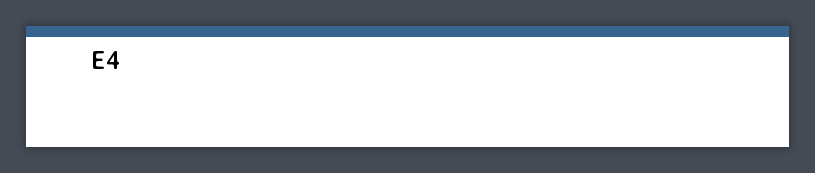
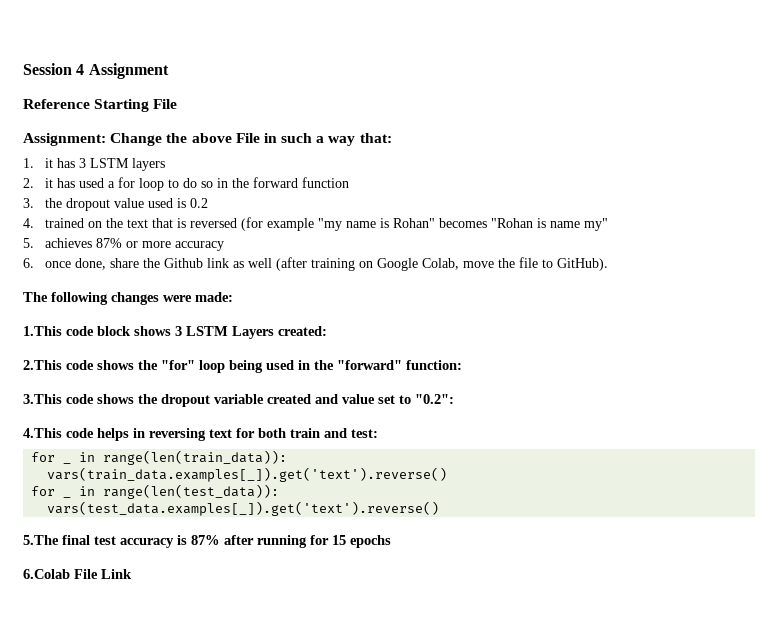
- E4
+ Session 4 Assignment
+ Reference Starting File
+ Assignment: Change the above File in such a way that:
+ 1. it has 3 LSTM layers
+ 2. it has used a for loop to do so in the forward function
+ 3. the dropout value used is 0.2
+ 4. trained on the text that is reversed (for example "my name is Rohan" becomes "Rohan is name my"
+ 5. achieves 87% or more accuracy
+ 6. once done, share the Github link as well (after training on Google Colab, move the file to GitHub).
+ The following changes were made:
+ 1.This code block shows 3 LSTM Layers created:
+ 2.This code shows the "for" loop being used in the "forward" function:
+ 3.This code shows the dropout variable created and value set to "0.2":
+ 4.This code helps in reversing text for both train and test:
+ for _ in range(len(train_data)):
+ vars(train_data.examples[_]).get('text').reverse()
+ for _ in range(len(test_data)):
+ vars(test_data.examples[_]).get('text').reverse()
+ 5.The final test accuracy is 87% after running for 15 epochs
+ 6.Colab File Link

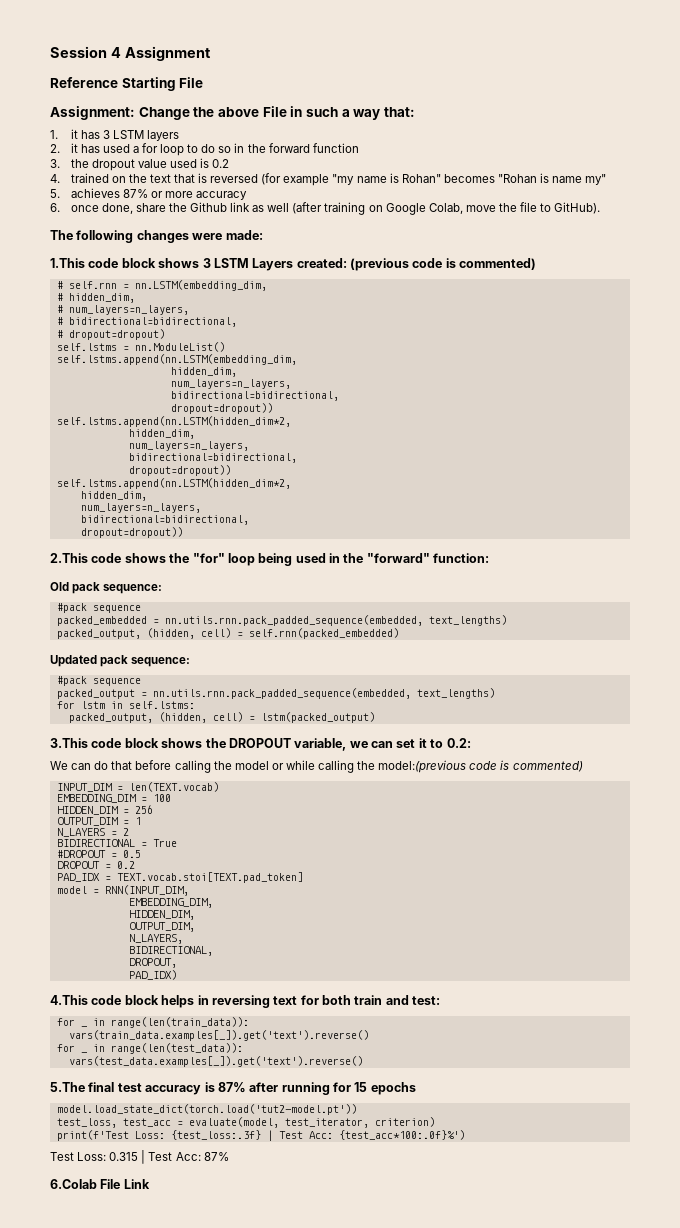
- 1.This code block shows 3 LSTM Layers created:
+ 1.This code block shows 3 LSTM Layers created: (previous code is commented)
+ # self.rnn = nn.LSTM(embedding_dim,
+ # hidden_dim,
+ # num_layers=n_layers,
+ # bidirectional=bidirectional,
+ # dropout=dropout)
+ self.lstms = nn.ModuleList()
+ self.lstms.append(nn.LSTM(embedding_dim,
+ hidden_dim,
+ num_layers=n_layers,
+ bidirectional=bidirectional,
+ dropout=dropout))
+ self.lstms.append(nn.LSTM(hidden_dim*2,
+ hidden_dim,
+ num_layers=n_layers,
+ bidirectional=bidirectional,
+ dropout=dropout))
+ self.lstms.append(nn.LSTM(hidden_dim*2,
+ hidden_dim,
+ num_layers=n_layers,
+ bidirectional=bidirectional,
+ dropout=dropout))
+ Old pack sequence:
+ #pack sequence
+ packed_embedded = nn.utils.rnn.pack_padded_sequence(embedded, text_lengths)
+ packed_output, (hidden, cell) = self.rnn(packed_embedded)
+ Updated pack sequence:
+ #pack sequence
+ packed_output = nn.utils.rnn.pack_padded_sequence(embedded, text_lengths)
+ for lstm in self.lstms:
+ packed_output, (hidden, cell) = lstm(packed_output)
- 3.This code shows the dropout variable created and value set to "0.2":
+ 3.This code block shows the DROPOUT variable, we can set it to 0.2:
+ We can do that before calling the model or while calling the model:(previous code is commented)
+ INPUT_DIM = len(TEXT.vocab)
+ EMBEDDING_DIM = 100
+ HIDDEN_DIM = 256
+ OUTPUT_DIM = 1
+ N_LAYERS = 2
+ BIDIRECTIONAL = True
+ #DROPOUT = 0.5
+ DROPOUT = 0.2
+ PAD_IDX = TEXT.vocab.stoi[TEXT.pad_token]
+ model = RNN(INPUT_DIM,
+ EMBEDDING_DIM,
+ HIDDEN_DIM,
+ OUTPUT_DIM,
+ N_LAYERS,
+ BIDIRECTIONAL,
+ DROPOUT,
+ PAD_IDX)
- 4.This code helps in reversing text for both train and test:
+ 4.This code block helps in reversing text for both train and test:
+ model.load_state_dict(torch.load('tut2-model.pt'))
+ test_loss, test_acc = evaluate(model, test_iterator, criterion)
+ print(f'Test Loss: {test_loss:.3f} | Test Acc: {test_acc*100:.0f}%')
+ Test Loss: 0.315 | Test Acc: 87%

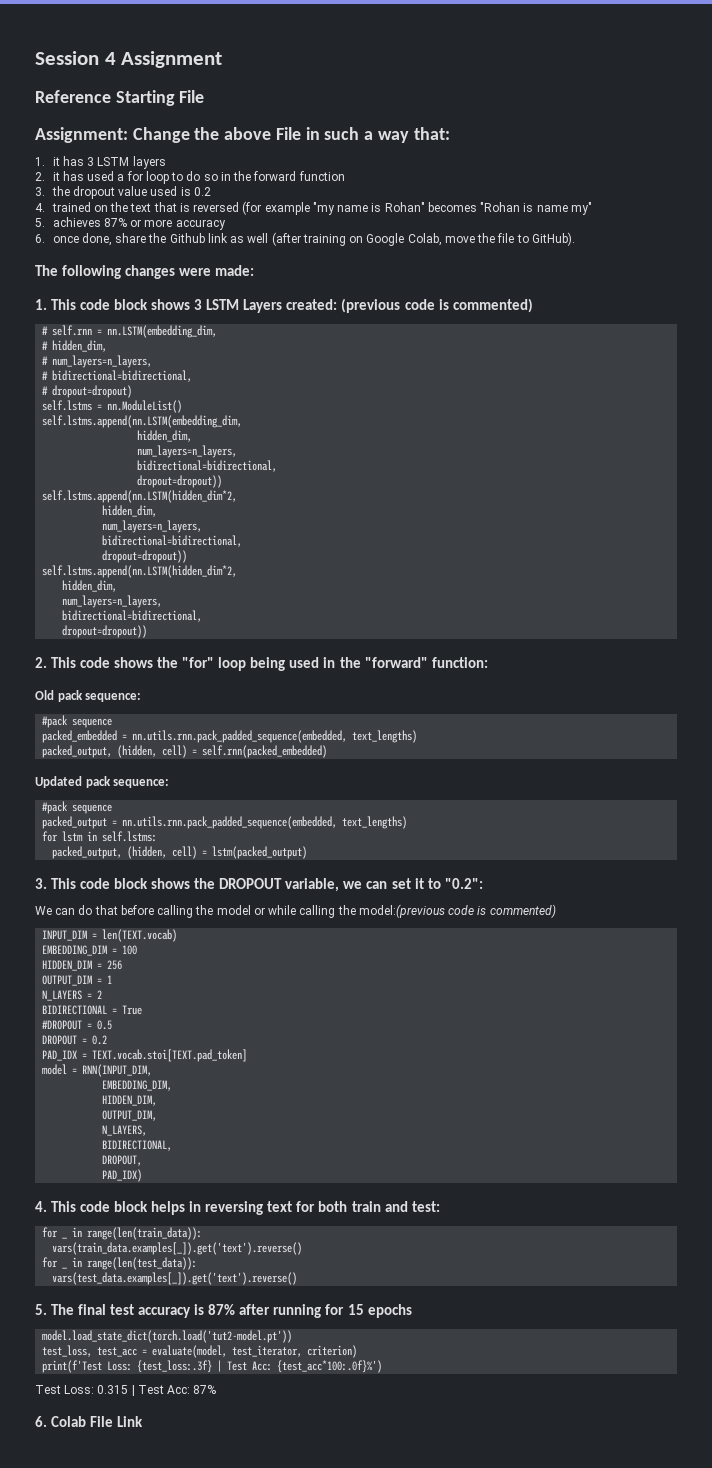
- 1.This code block shows 3 LSTM Layers created: (previous code is commented)
+ 1. This code block shows 3 LSTM Layers created: (previous code is commented)
- 2.This code shows the "for" loop being used in the "forward" function:
+ 2. This code shows the "for" loop being used in the "forward" function:
- 3.This code block shows the DROPOUT variable, we can set it to 0.2:
+ 3. This code block shows the DROPOUT variable, we can set it to "0.2":
- 4.This code block helps in reversing text for both train and test:
+ 4. This code block helps in reversing text for both train and test:
- 5.The final test accuracy is 87% after running for 15 epochs
+ 5. The final test accuracy is 87% after running for 15 epochs
- 6.Colab File Link
+ 6. Colab File Link

